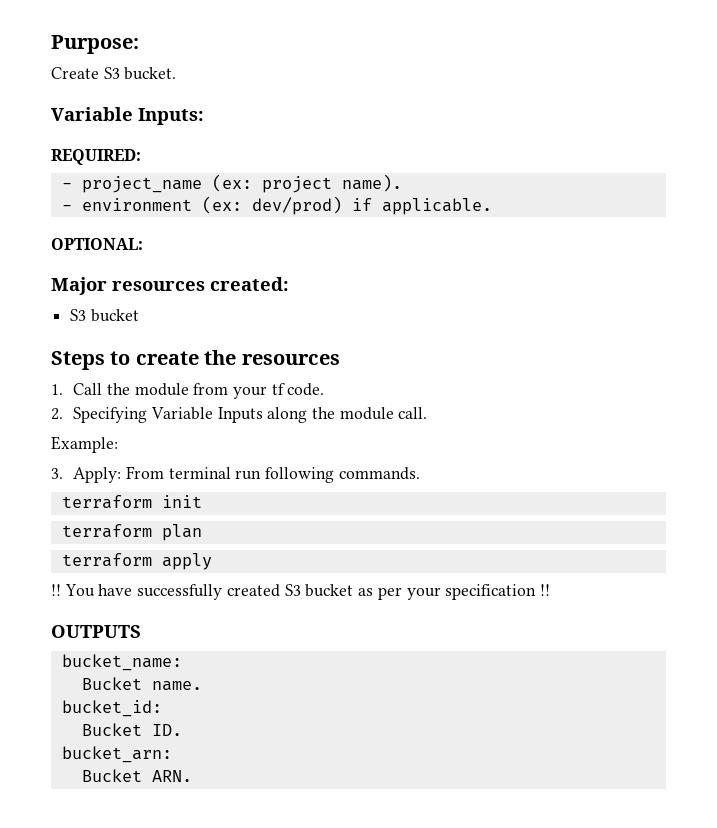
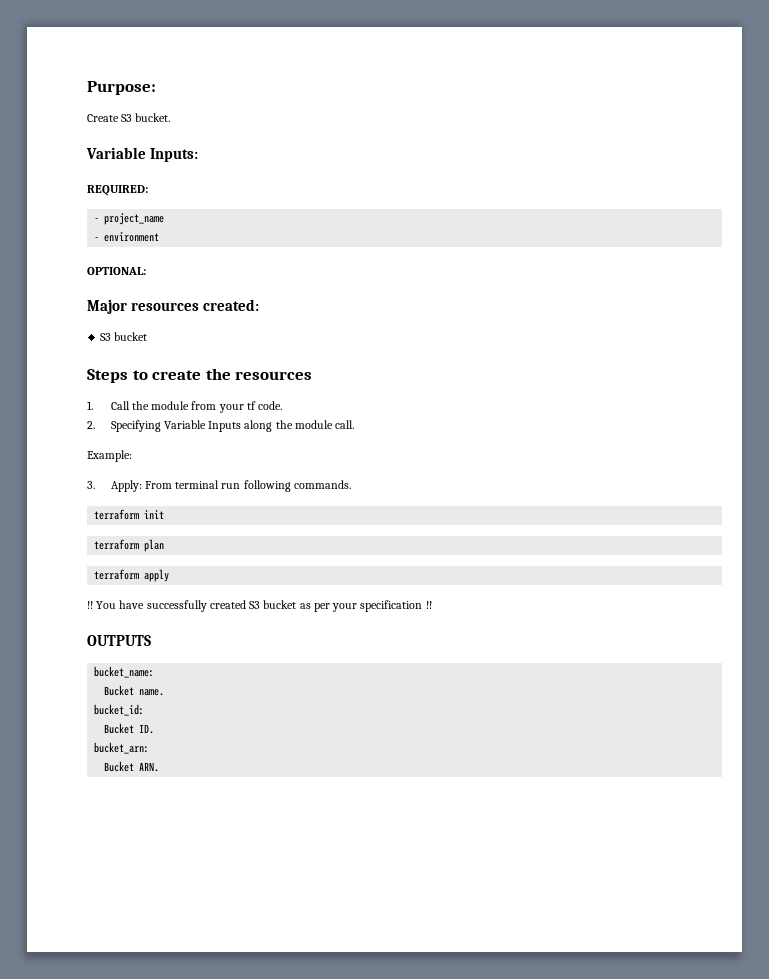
- - project_name (ex: project name).
+ - project_name
- - environment (ex: dev/prod) if applicable.
+ - environment

